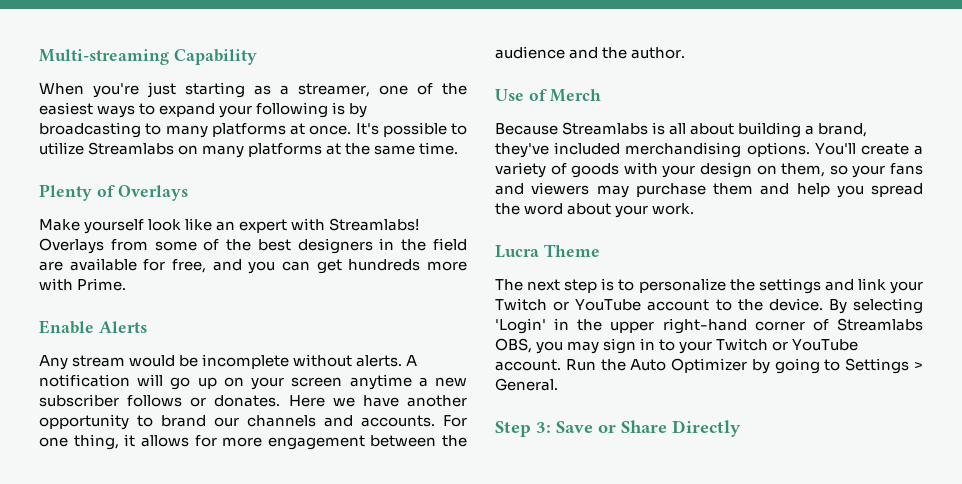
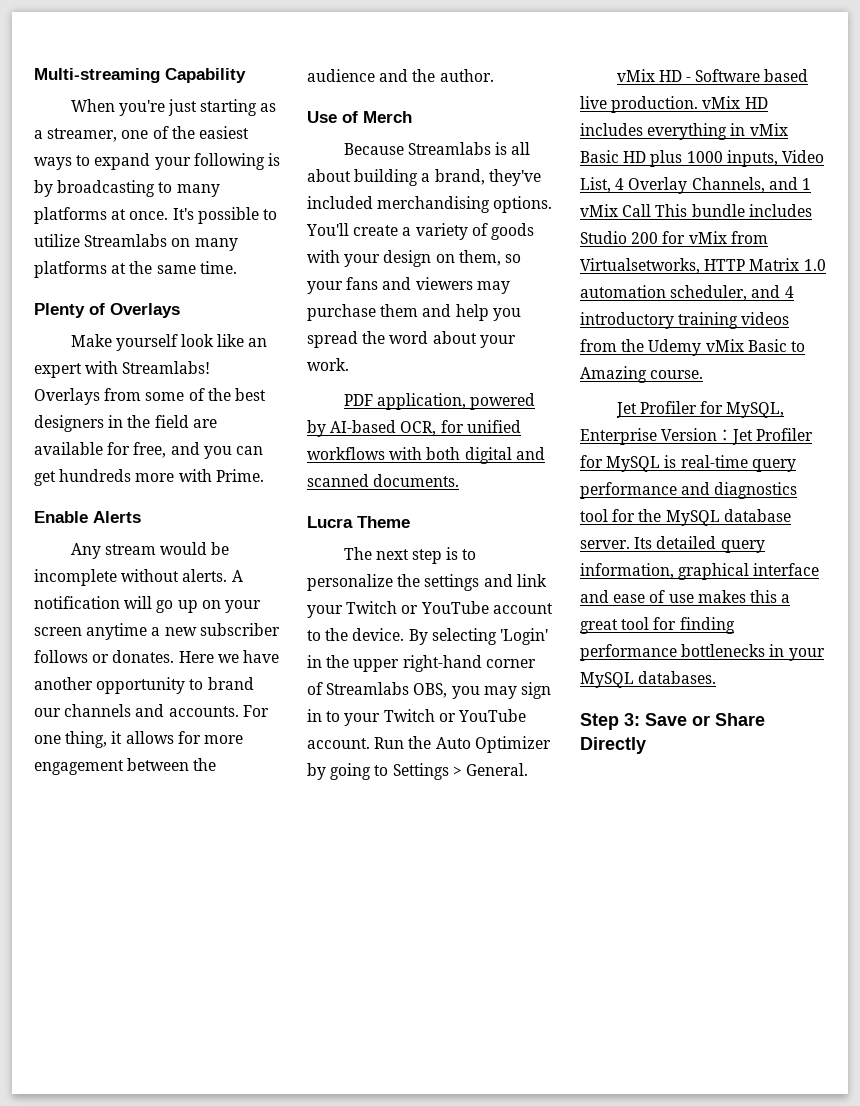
+ PDF application, powered by AI-based OCR, for unified workflows with both digital and scanned documents.
+ vMix HD - Software based live production. vMix HD includes everything in vMix Basic HD plus 1000 inputs, Video List, 4 Overlay Channels, and 1 vMix Call This bundle includes Studio 200 for vMix from Virtualsetworks, HTTP Matrix 1.0 automation scheduler, and 4 introductory training videos from the Udemy vMix Basic to Amazing course.
+ Jet Profiler for MySQL, Enterprise Version：Jet Profiler for MySQL is real-time query performance and diagnostics tool for the MySQL database server. Its detailed query information, graphical interface and ease of use makes this a great tool for finding performance bottlenecks in your MySQL databases.

